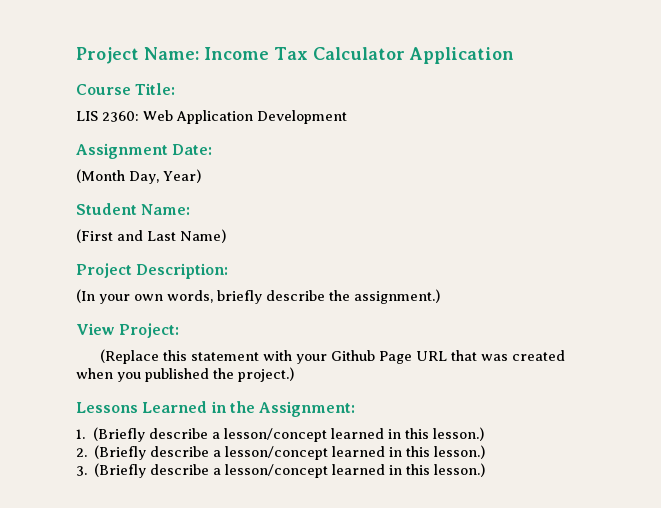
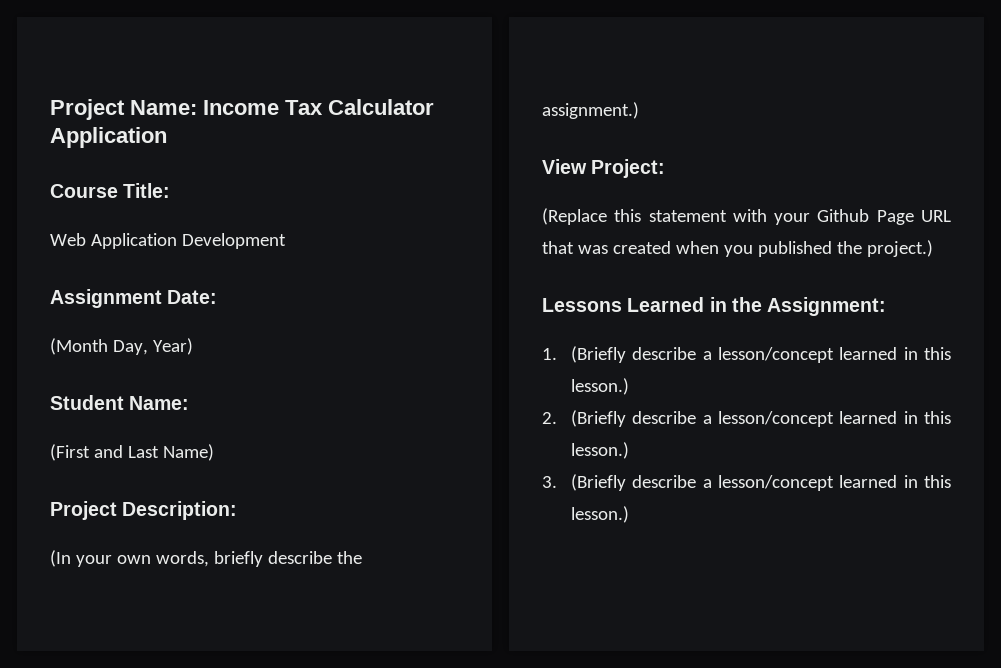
- LIS 2360: Web Application Development
+ Web Application Development

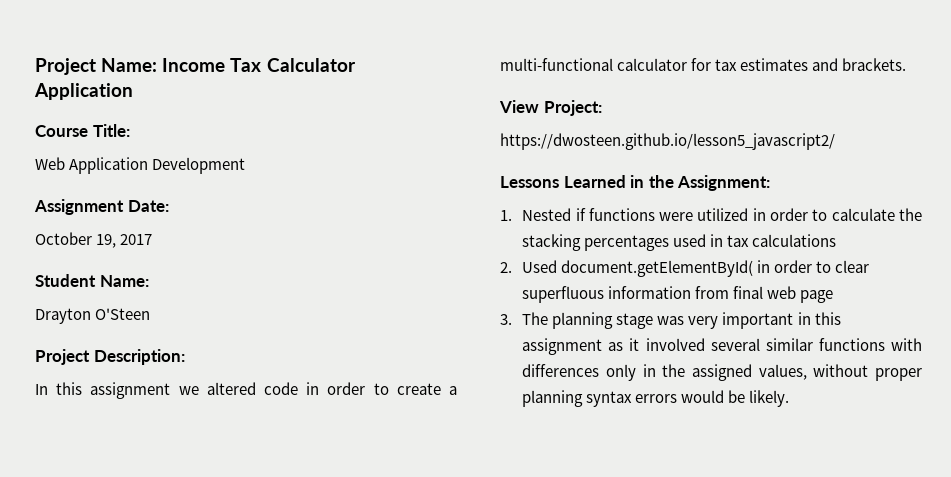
- (Month Day, Year)
+ October 19, 2017
- (First and Last Name)
+ Drayton O'Steen
  Project Description:
- (In your own words, briefly describe the assignment.)
+ In this assignment we altered code in order to create a multi-functional calculator for tax estimates and brackets.
  View Project:
- (Replace this statement with your Github Page URL that was created when you published the project.)
+ https://dwosteen.github.io/lesson5_javascript2/
- 1. (Briefly describe a lesson/concept learned in this lesson.)
- 2. (Briefly describe a lesson/concept learned in this lesson.)
- 3. (Briefly describe a lesson/concept learned in this lesson.)
+ 1. Nested if functions were utilized in order to calculate the stacking percentages used in tax calculations
+ 2. Used document.getElementById( in order to clear superfluous information from final web page
+ 3. The planning stage was very important in this assignment as it involved several similar functions with differences only in the assigned values, without proper planning syntax errors would be likely.

